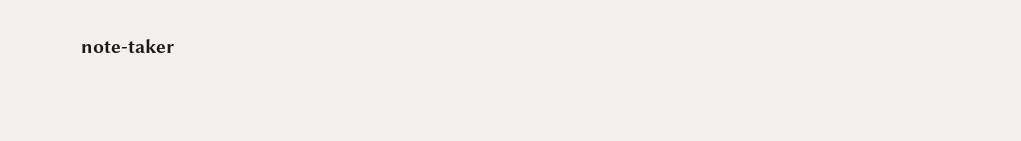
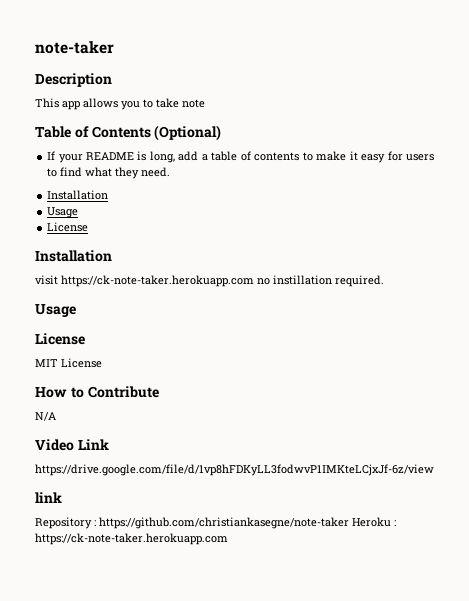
+ Description
+ This app allows you to take note
+ Table of Contents (Optional)
+ If your README is long, add a table of contents to make it easy for users to find what they need.
+ Installation
+ Usage
+ License
+ Installation
+ visit https://ck-note-taker.herokuapp.com no instillation required.
+ Usage
+ License
+ MIT License
+ How to Contribute
+ N/A
+ Video Link
+ https://drive.google.com/file/d/1vp8hFDKyLL3fodwvP1IMKteLCjxJf-6z/view
+ link
+ Repository : https://github.com/christiankasegne/note-taker Heroku : https://ck-note-taker.herokuapp.com

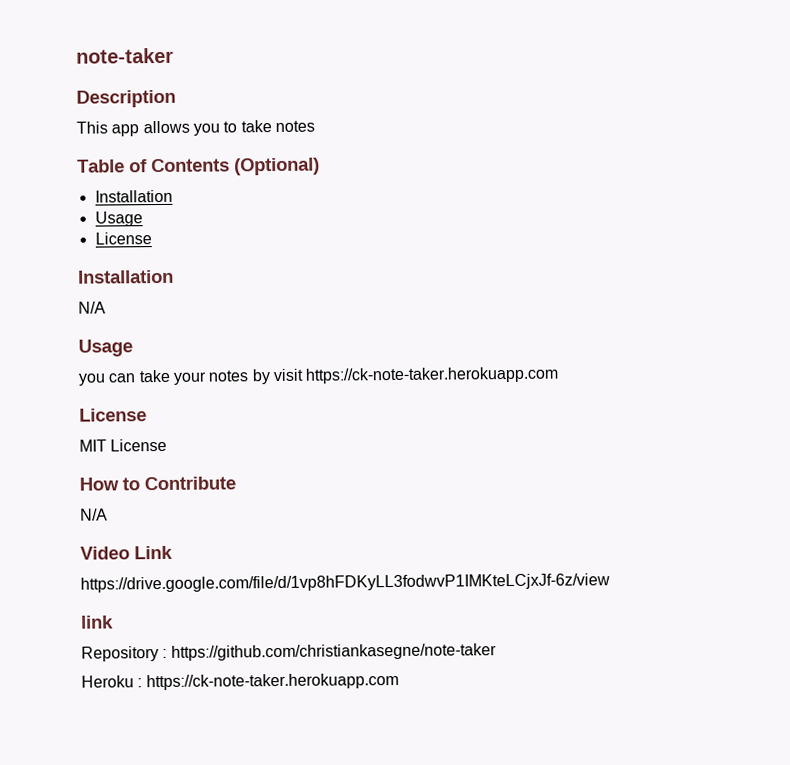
- This app allows you to take note
+ This app allows you to take notes
  Table of Contents (Optional)
- If your README is long, add a table of contents to make it easy for users to find what they need.
  Installation
  Usage
  License
  Installation
- visit https://ck-note-taker.herokuapp.com no instillation required.
+ N/A
  Usage
+ you can take your notes by visit https://ck-note-taker.herokuapp.com
- Repository : https://github.com/christiankasegne/note-taker Heroku : https://ck-note-taker.herokuapp.com
+ Repository : https://github.com/christiankasegne/note-taker
+ Heroku : https://ck-note-taker.herokuapp.com

